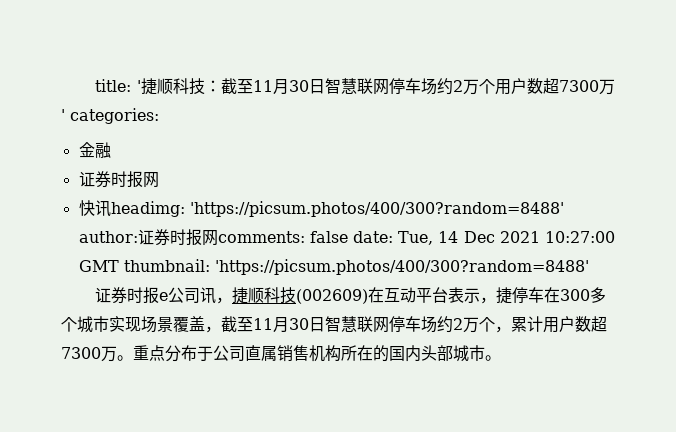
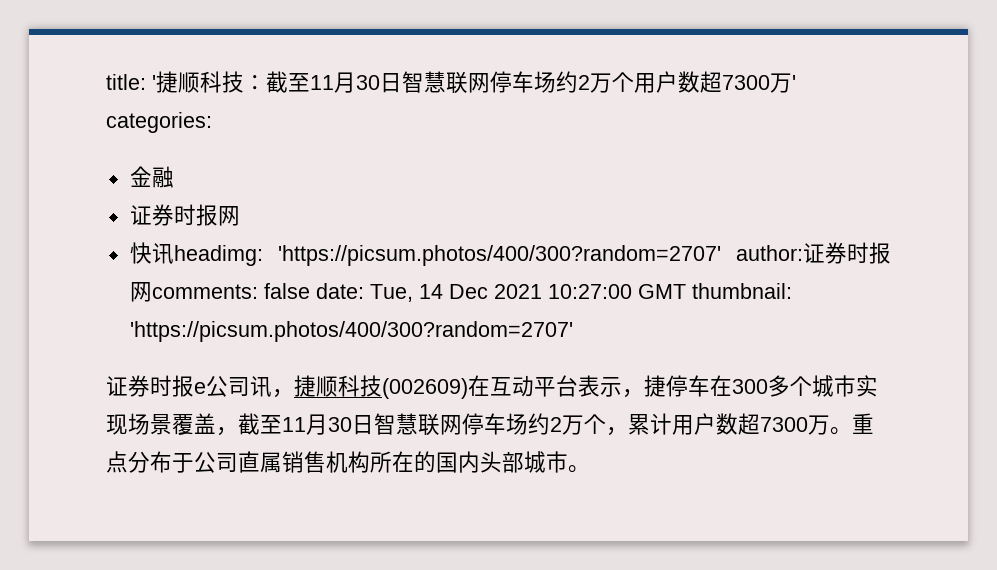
- 快讯headimg: 'https://picsum.photos/400/300?random=8488' author:证券时报网comments: false date: Tue, 14 Dec 2021 10:27:00 GMT thumbnail: 'https://picsum.photos/400/300?random=8488'
+ 快讯headimg: 'https://picsum.photos/400/300?random=2707' author:证券时报网comments: false date: Tue, 14 Dec 2021 10:27:00 GMT thumbnail: 'https://picsum.photos/400/300?random=2707'

